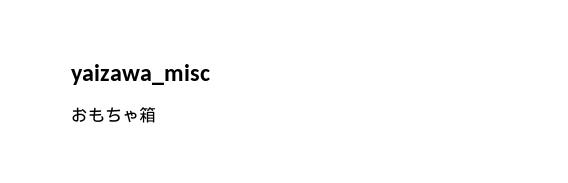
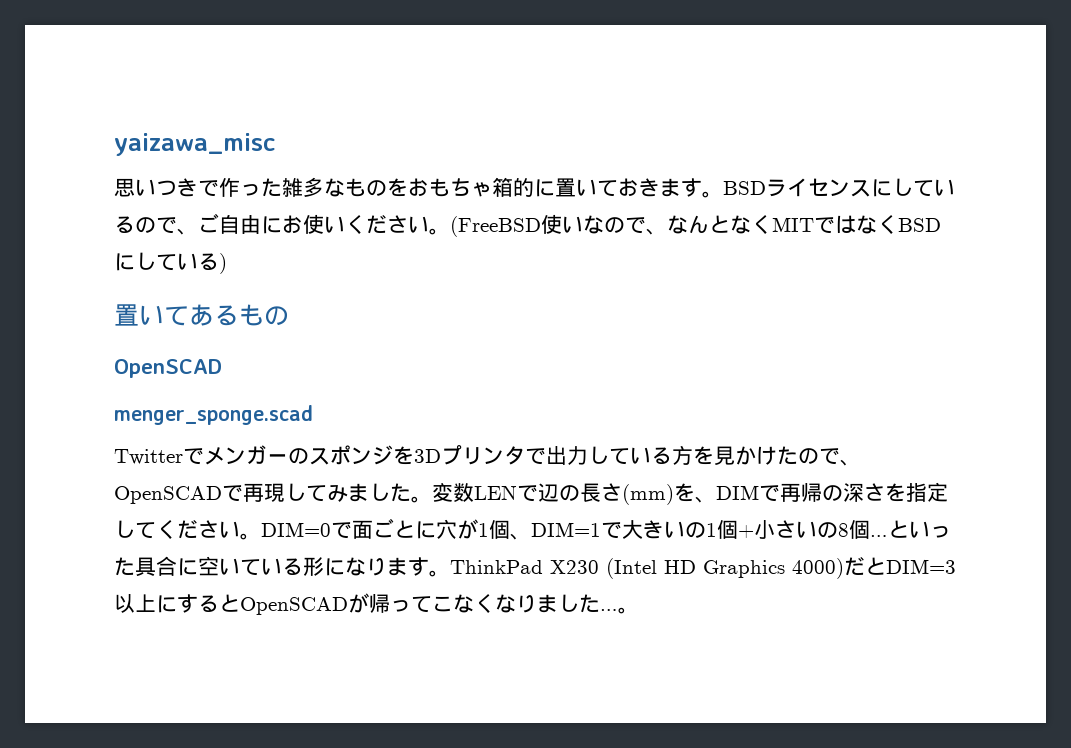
- おもちゃ箱
+ 思いつきで作った雑多なものをおもちゃ箱的に置いておきます。BSDライセンスにしているので、ご自由にお使いください。(FreeBSD使いなので、なんとなくMITではなくBSDにしている)
+ 置いてあるもの
+ OpenSCAD
+ menger_sponge.scad
+ Twitterでメンガーのスポンジを3Dプリンタで出力している方を見かけたので、OpenSCADで再現してみました。変数LENで辺の長さ(mm)を、DIMで再帰の深さを指定してください。DIM=0で面ごとに穴が1個、DIM=1で大きいの1個+小さいの8個…といった具合に空いている形になります。ThinkPad X230 (Intel HD Graphics 4000)だとDIM=3以上にするとOpenSCADが帰ってこなくなりました…。

